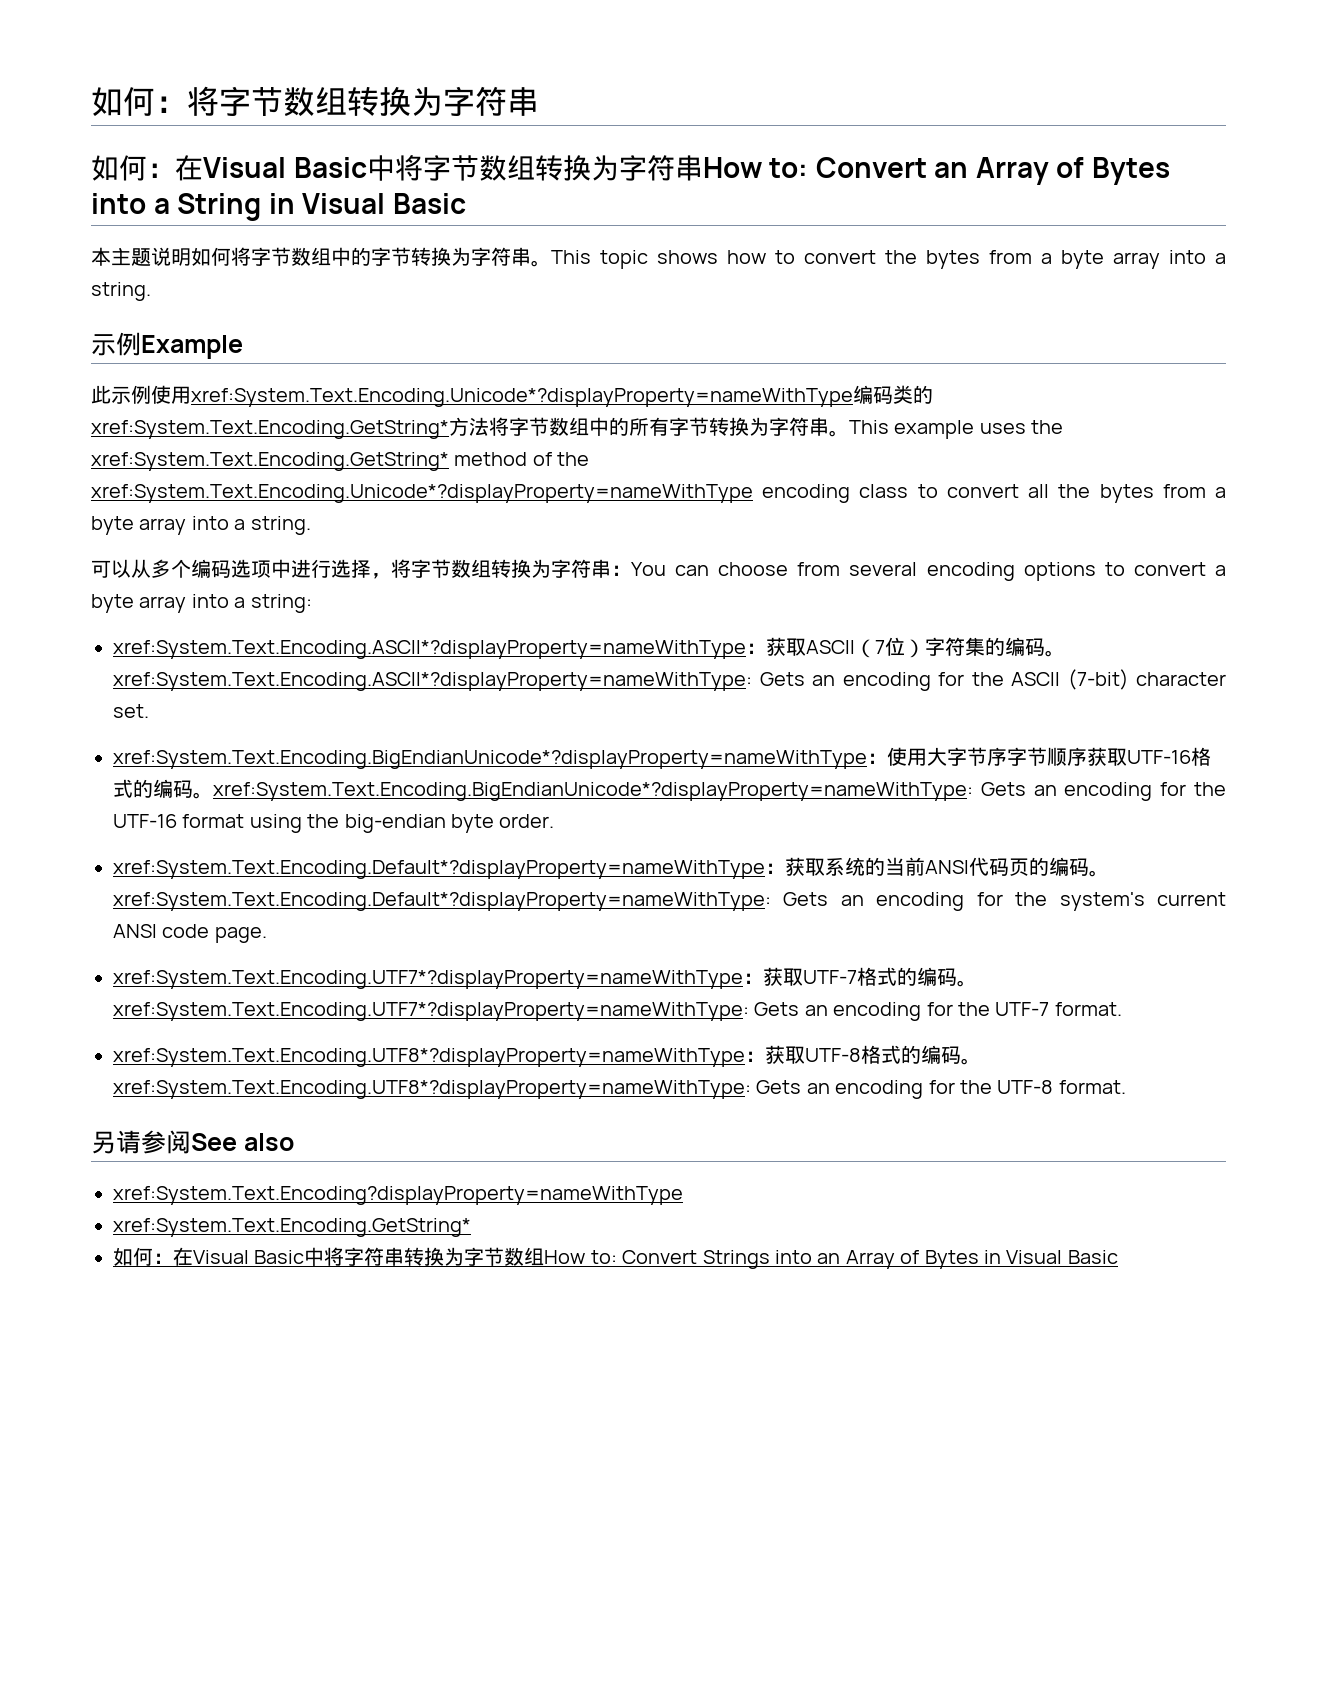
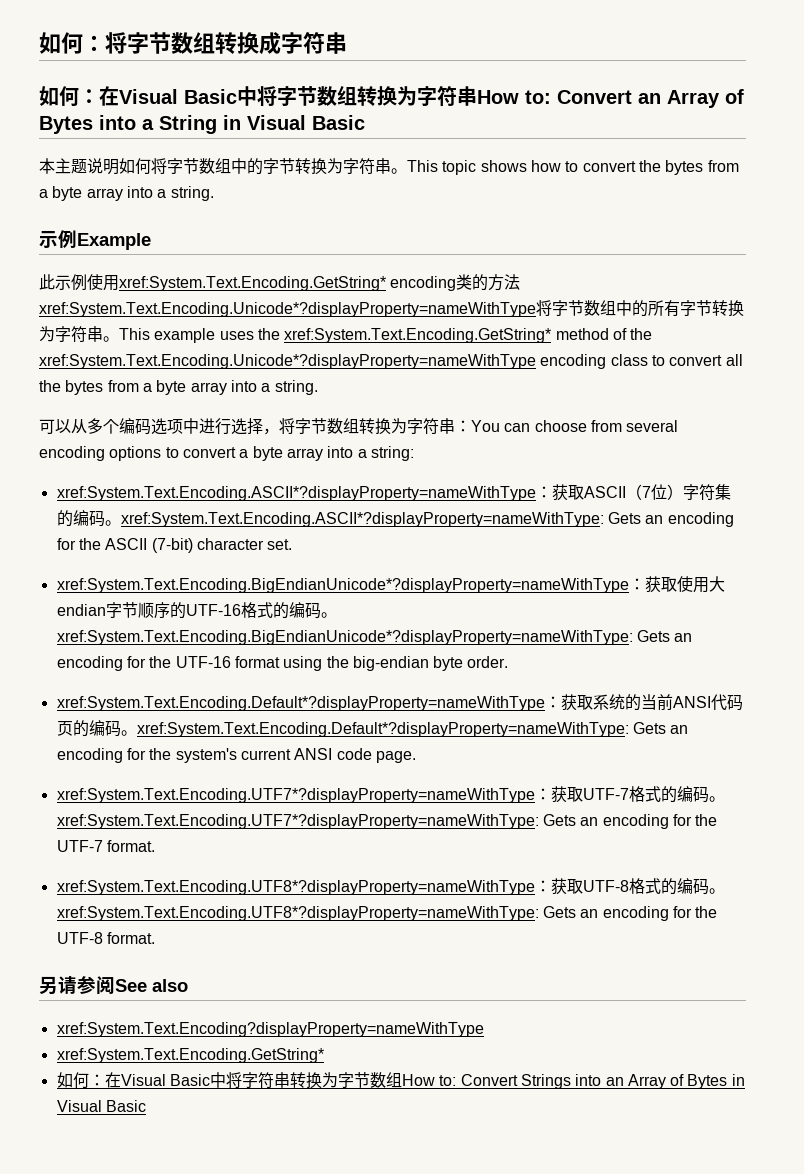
- 如何：将字节数组转换为字符串
+ 如何：将字节数组转换成字符串
- 此示例使用xref:System.Text.Encoding.Unicode*?displayProperty=nameWithType编码类的xref:System.Text.Encoding.GetString*方法将字节数组中的所有字节转换为字符串。
+ 此示例使用xref:System.Text.Encoding.GetString* encoding类的方法xref:System.Text.Encoding.Unicode*?displayProperty=nameWithType将字节数组中的所有字节转换为字符串。
- xref:System.Text.Encoding.BigEndianUnicode*?displayProperty=nameWithType：使用大字节序字节顺序获取UTF-16格式的编码。xref:System.Text.Encoding.BigEndianUnicode*?displayProperty=nameWithType: Gets an encoding for the UTF-16 format using the big-endian byte order.
+ xref:System.Text.Encoding.BigEndianUnicode*?displayProperty=nameWithType：获取使用大endian字节顺序的UTF-16格式的编码。xref:System.Text.Encoding.BigEndianUnicode*?displayProperty=nameWithType: Gets an encoding for the UTF-16 format using the big-endian byte order.

